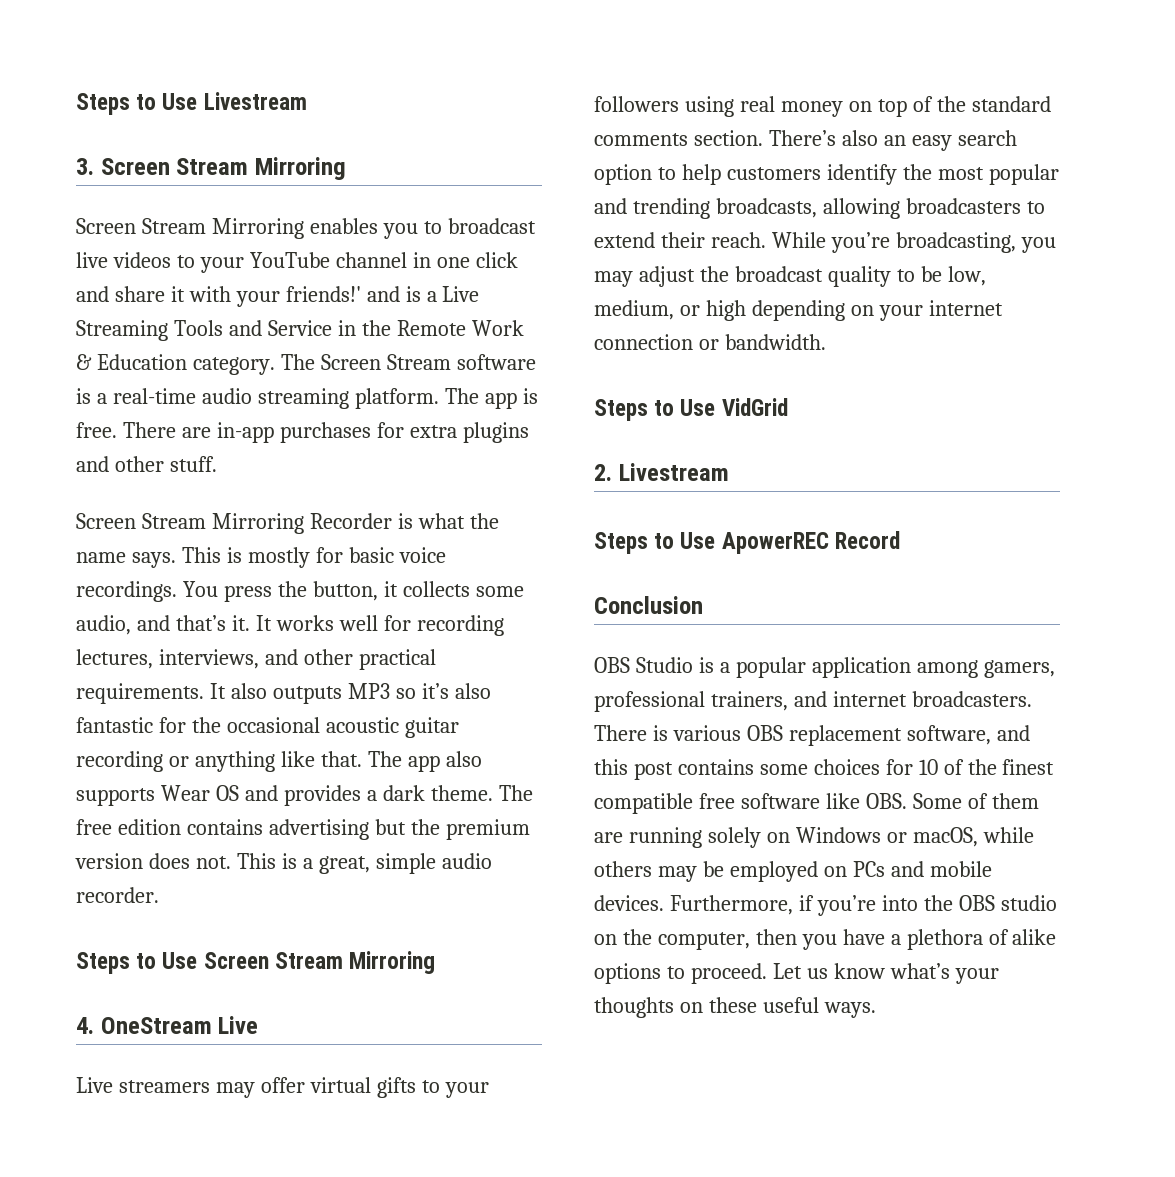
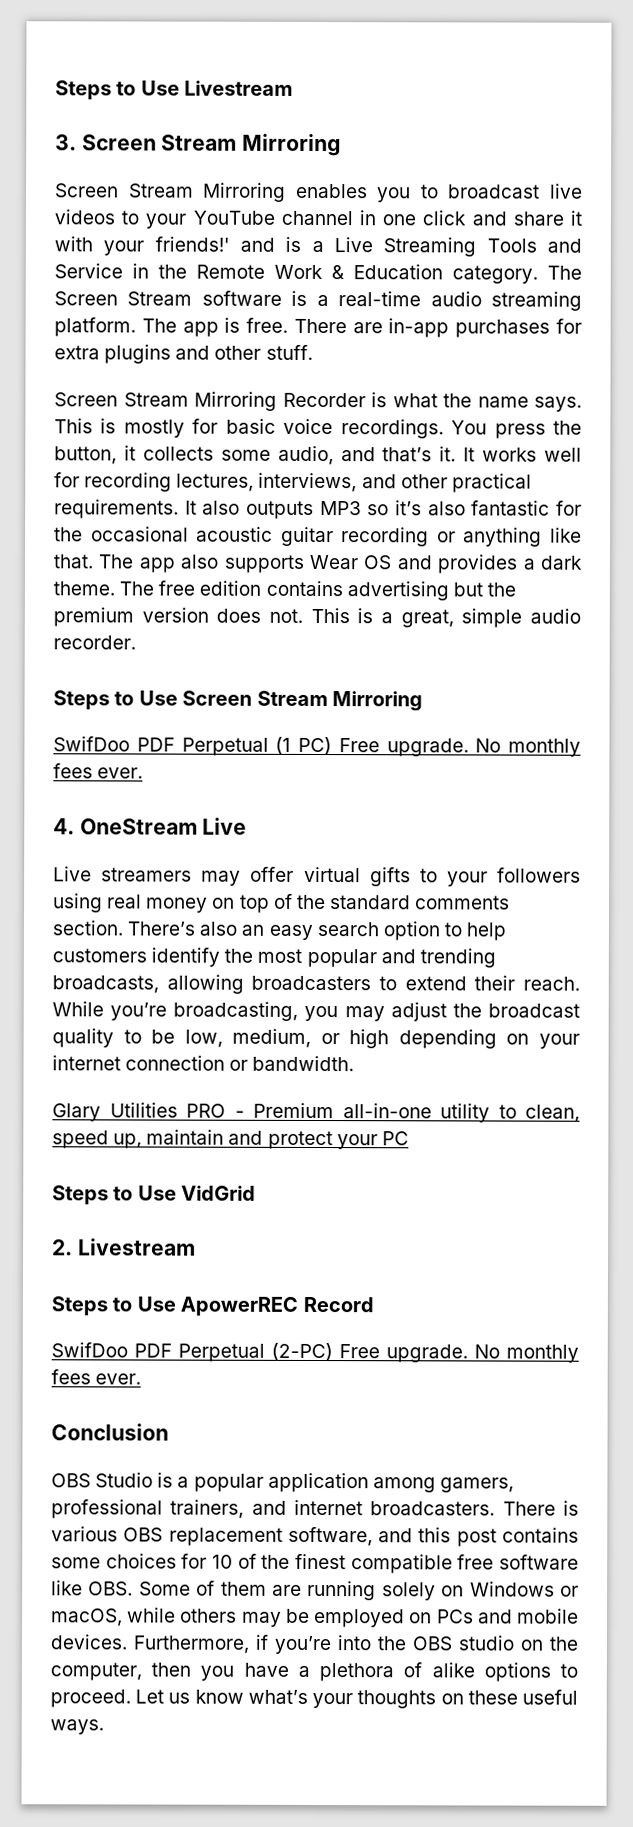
+ SwifDoo PDF Perpetual (1 PC) Free upgrade. No monthly fees ever.
+ Glary Utilities PRO - Premium all-in-one utility to clean, speed up, maintain and protect your PC
+ SwifDoo PDF Perpetual (2-PC) Free upgrade. No monthly fees ever.

